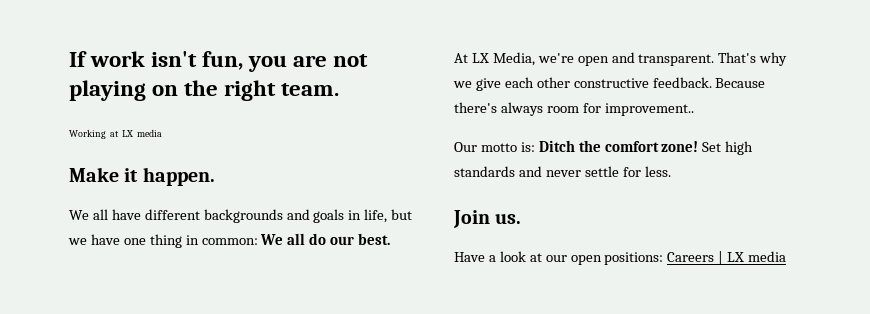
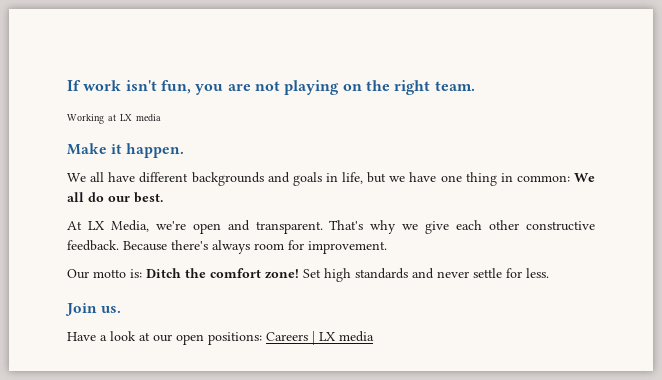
- Because there's always room for improvement..
+ Because there's always room for improvement.

